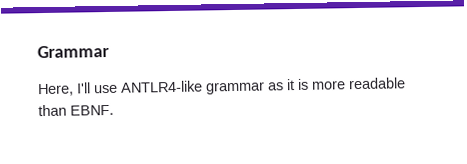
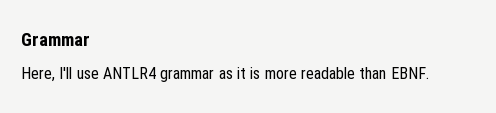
- Here, I'll use ANTLR4-like grammar as it is more readable than EBNF.
+ Here, I'll use ANTLR4 grammar as it is more readable than EBNF.

